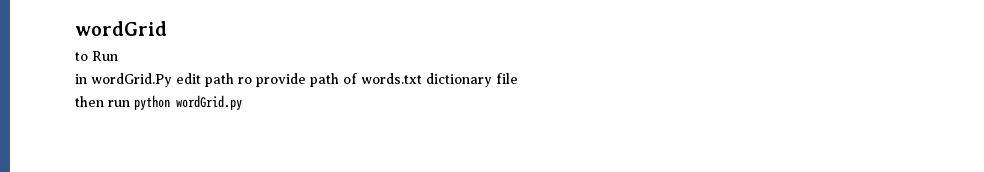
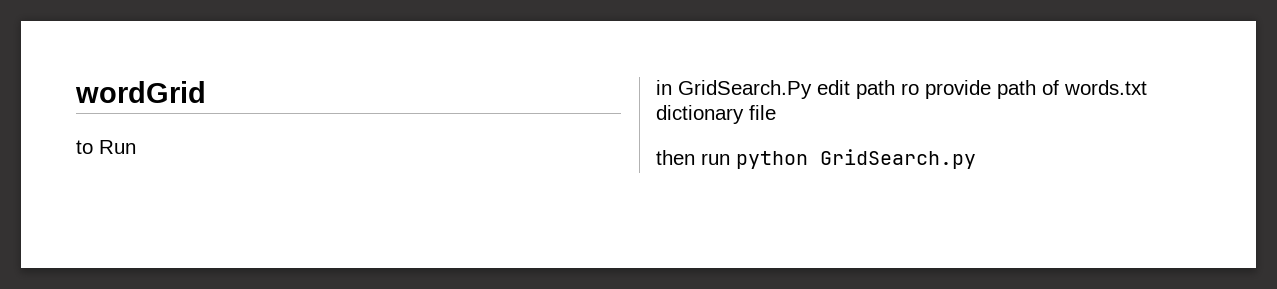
- in wordGrid.Py edit path ro provide path of words.txt dictionary file
+ in GridSearch.Py edit path ro provide path of words.txt dictionary file
- then run python wordGrid.py
+ then run python GridSearch.py

